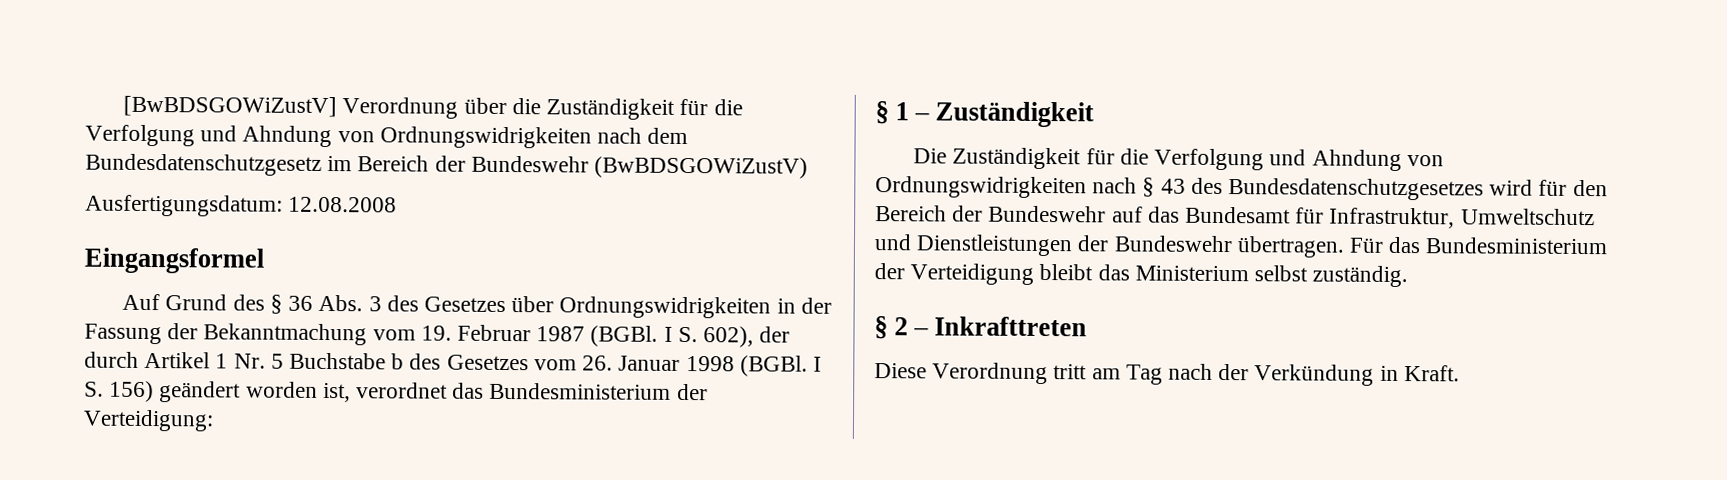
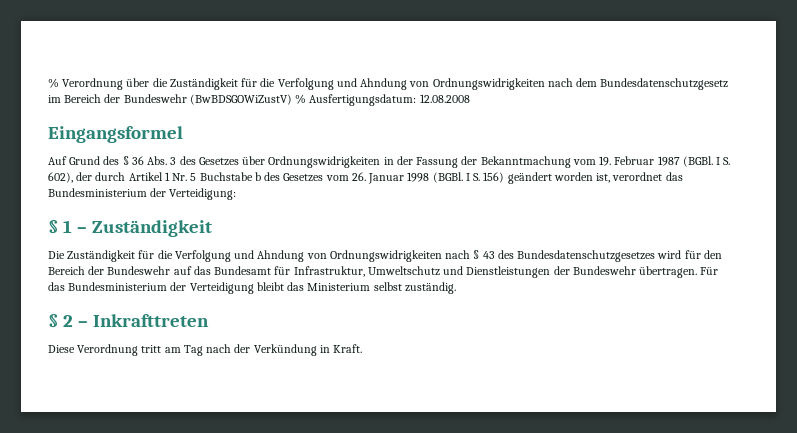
- [BwBDSGOWiZustV] Verordnung über die Zuständigkeit für die Verfolgung und Ahndung von Ordnungswidrigkeiten nach dem Bundesdatenschutzgesetz im Bereich der Bundeswehr (BwBDSGOWiZustV)
- Ausfertigungsdatum: 12.08.2008
+ % Verordnung über die Zuständigkeit für die Verfolgung und Ahndung von Ordnungswidrigkeiten nach dem Bundesdatenschutzgesetz im Bereich der Bundeswehr (BwBDSGOWiZustV) % Ausfertigungsdatum: 12.08.2008

